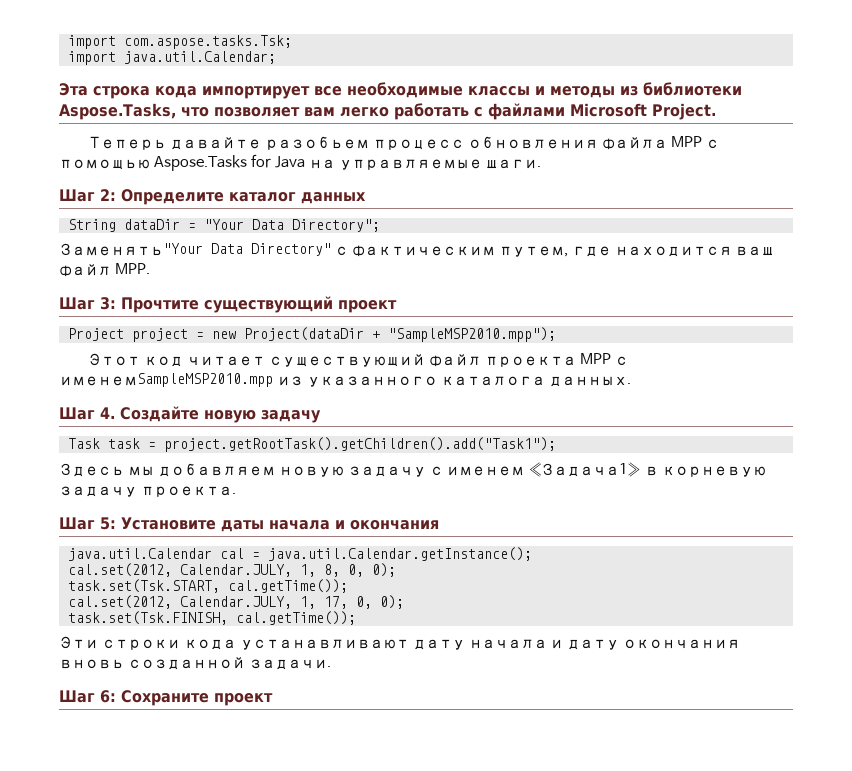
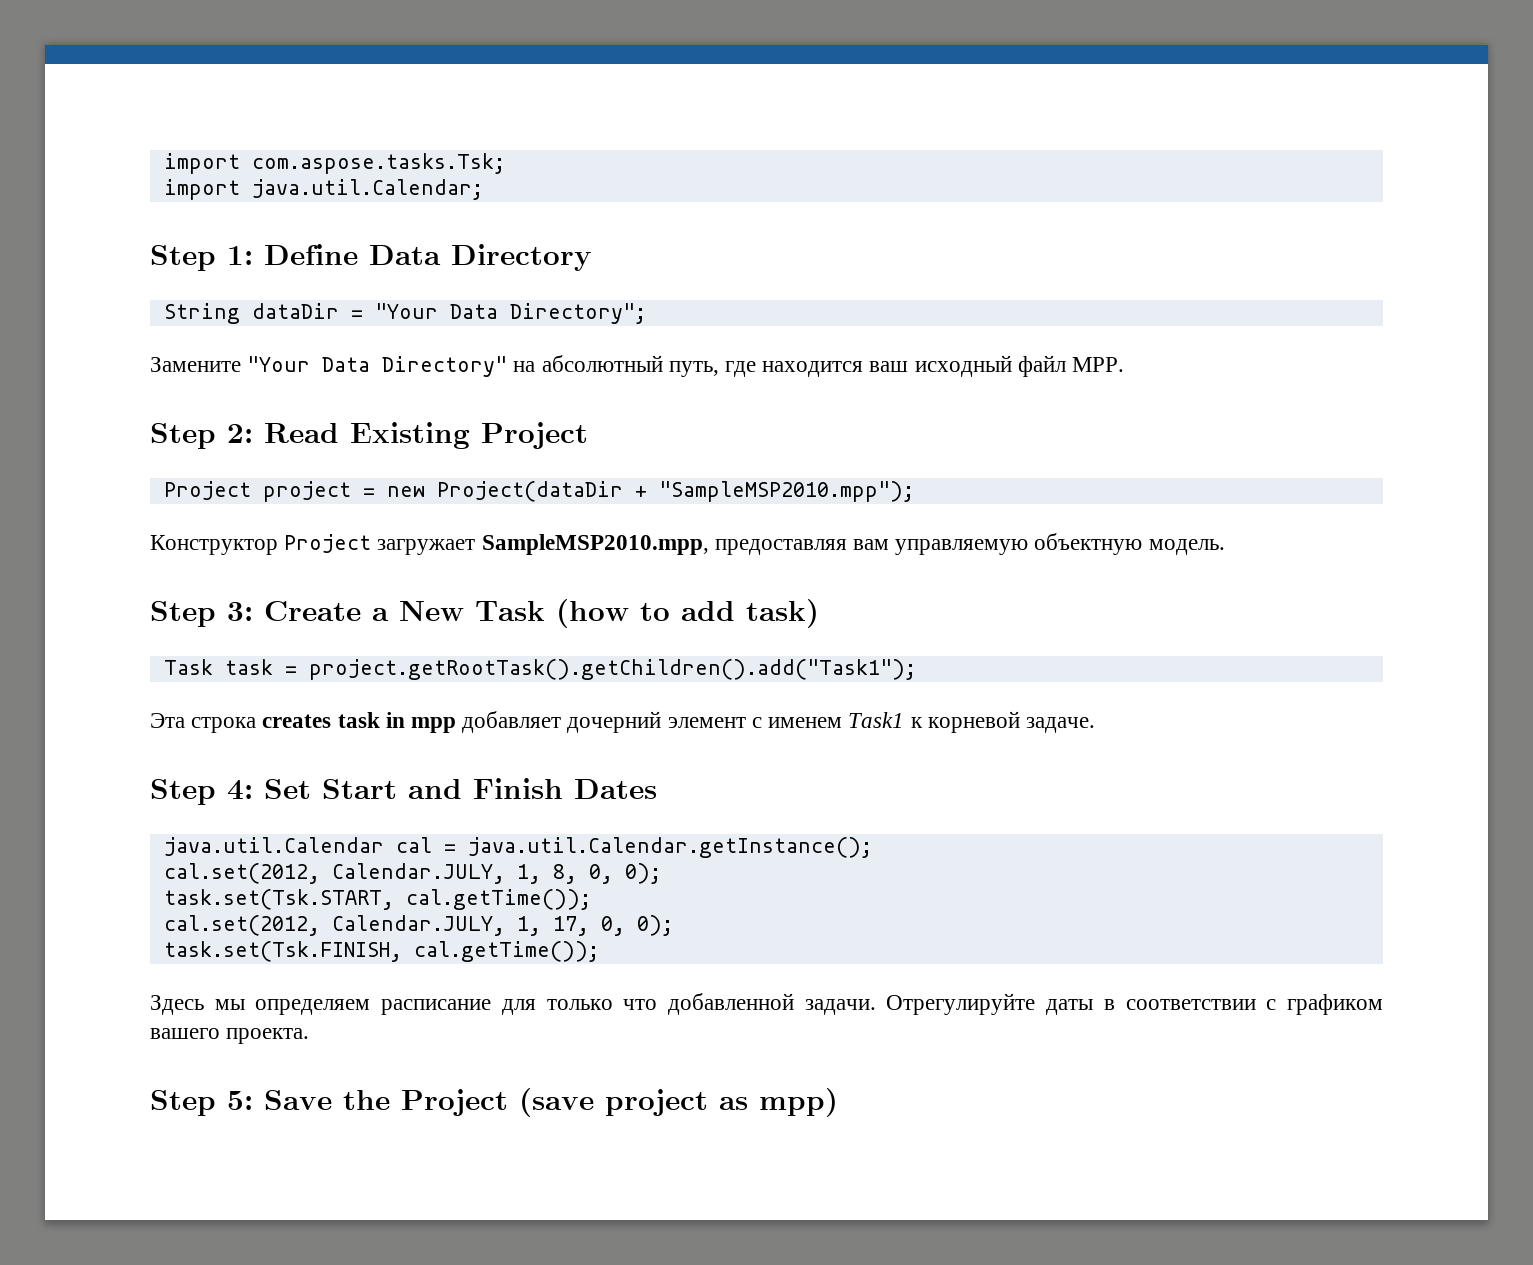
- Эта строка кода импортирует все необходимые классы и методы из библиотеки Aspose.Tasks, что позволяет вам легко работать с файлами Microsoft Project.
- Теперь давайте разобьем процесс обновления файла MPP с помощью Aspose.Tasks for Java на управляемые шаги.
- Шаг 2: Определите каталог данных
+ Step 1: Define Data Directory
- Заменять"Your Data Directory" с фактическим путем, где находится ваш файл MPP.
+ Замените "Your Data Directory" на абсолютный путь, где находится ваш исходный файл MPP.
- Шаг 3: Прочтите существующий проект
+ Step 2: Read Existing Project
- Этот код читает существующий файл проекта MPP с именемSampleMSP2010.mpp из указанного каталога данных.
- Шаг 4. Создайте новую задачу
+ Конструктор Project загружает SampleMSP2010.mpp, предоставляя вам управляемую объектную модель.
+ Step 3: Create a New Task (how to add task)
  Task task = project.getRootTask().getChildren().add("Task1");
- Здесь мы добавляем новую задачу с именем «Задача1» в корневую задачу проекта.
- Шаг 5: Установите даты начала и окончания
+ Эта строка creates task in mpp добавляет дочерний элемент с именем Task1 к корневой задаче.
+ Step 4: Set Start and Finish Dates
- Эти строки кода устанавливают дату начала и дату окончания вновь созданной задачи.
- Шаг 6: Сохраните проект
+ Здесь мы определяем расписание для только что добавленной задачи. Отрегулируйте даты в соответствии с графиком вашего проекта.
+ Step 5: Save the Project (save project as mpp)

